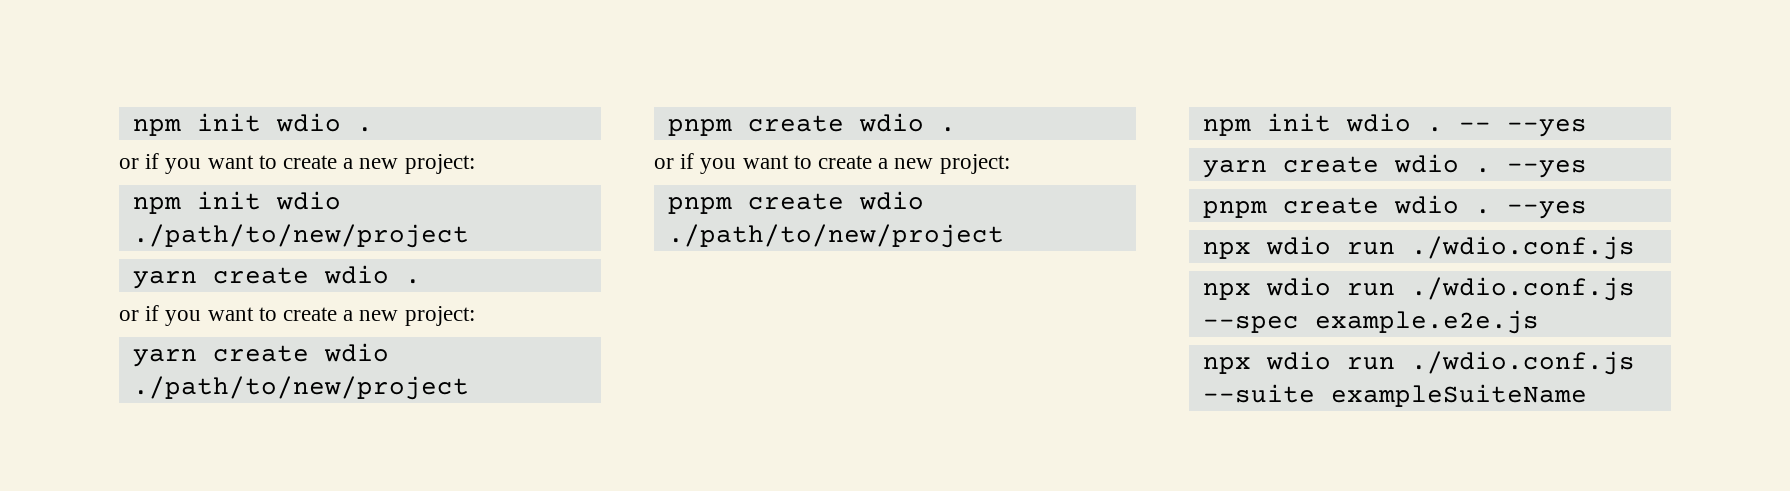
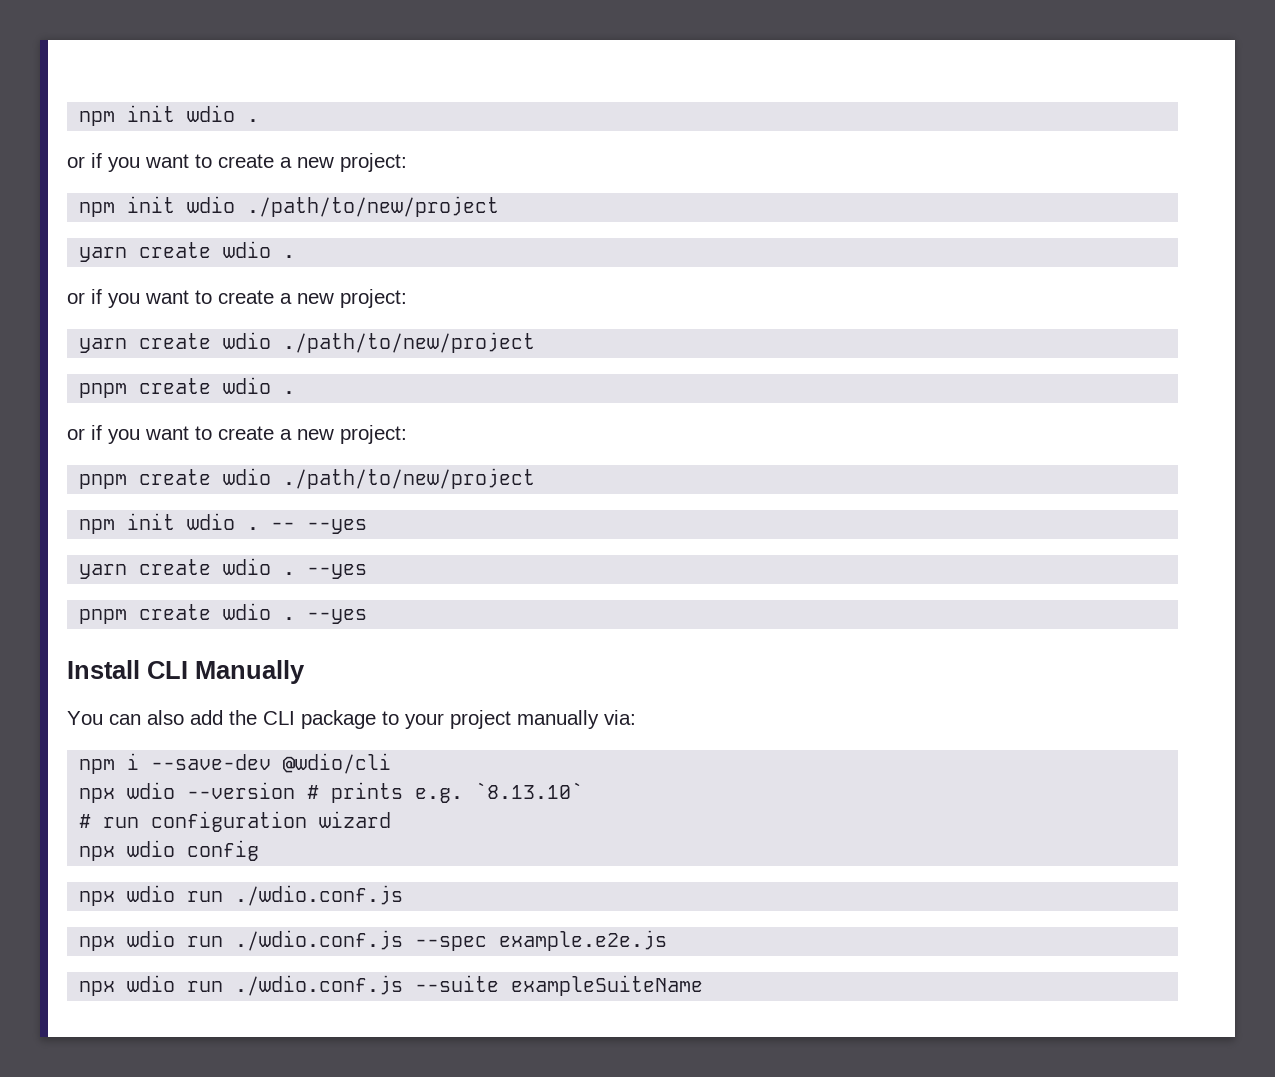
+ Install CLI Manually
+ You can also add the CLI package to your project manually via:
+ npm i --save-dev @wdio/cli
+ npx wdio --version # prints e.g. `8.13.10`
+ # run configuration wizard
+ npx wdio config

